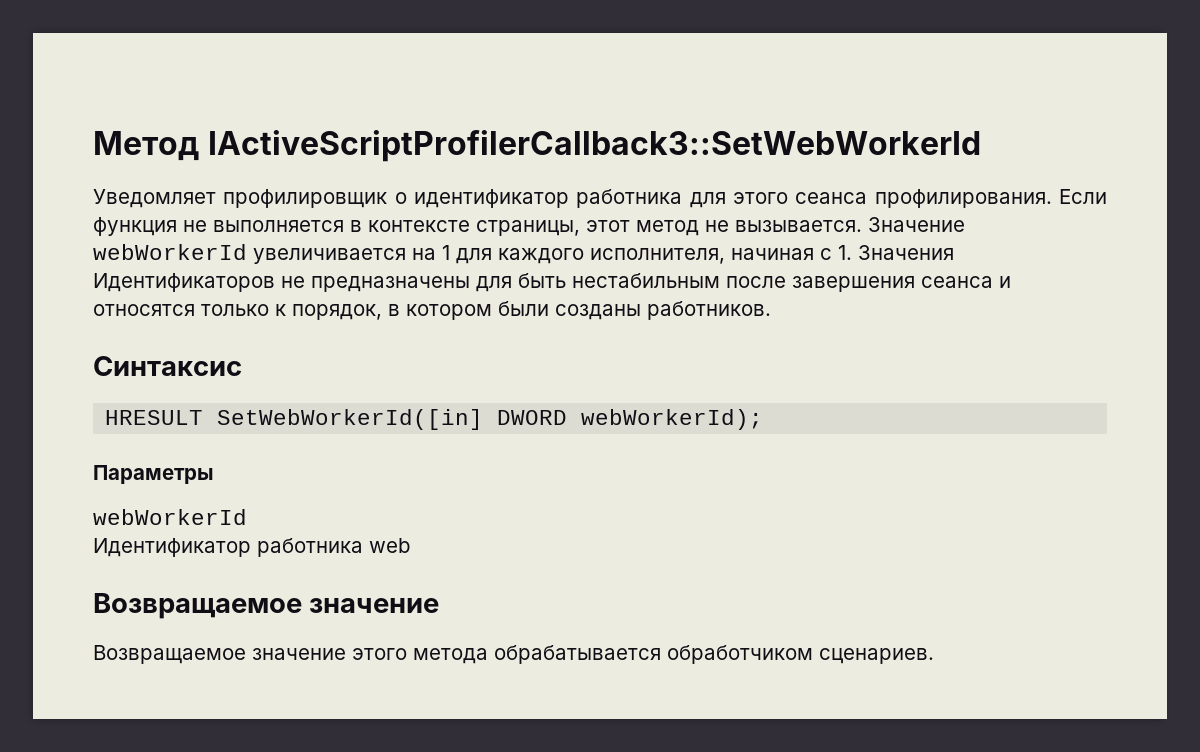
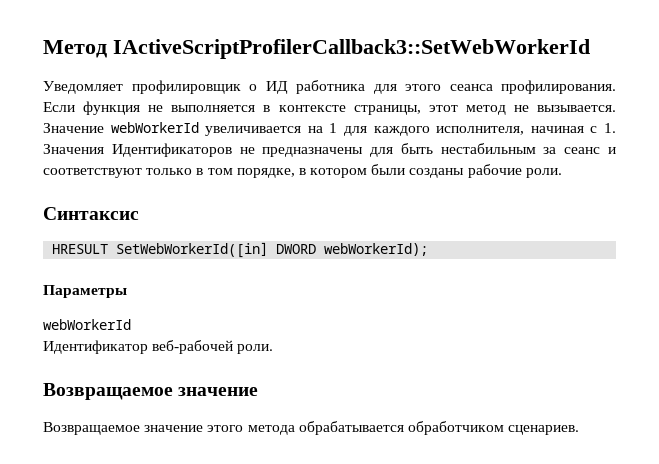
- Уведомляет профилировщик о идентификатор работника для этого сеанса профилирования.
+ Уведомляет профилировщик о ИД работника для этого сеанса профилирования.
- Значение webWorkerId увеличивается на 1 для каждого исполнителя, начиная с 1. Значения Идентификаторов не предназначены для быть нестабильным после завершения сеанса и относятся только к порядок, в котором были созданы работников.
+ Значение webWorkerId увеличивается на 1 для каждого исполнителя, начиная с 1. Значения Идентификаторов не предназначены для быть нестабильным за сеанс и соответствуют только в том порядке, в котором были созданы рабочие роли.
- Идентификатор работника web
+ Идентификатор веб-рабочей роли.

